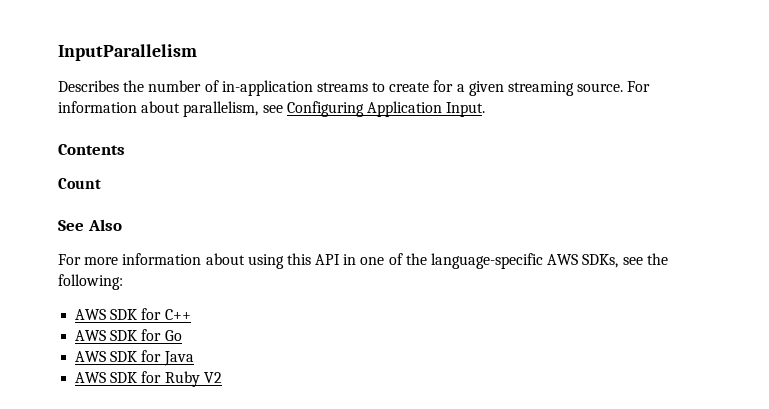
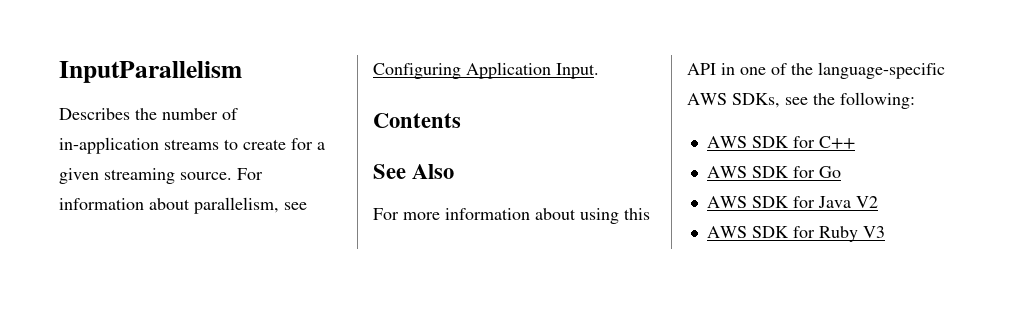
- Count
- AWS SDK for Java
+ AWS SDK for Java V2
- AWS SDK for Ruby V2
+ AWS SDK for Ruby V3

